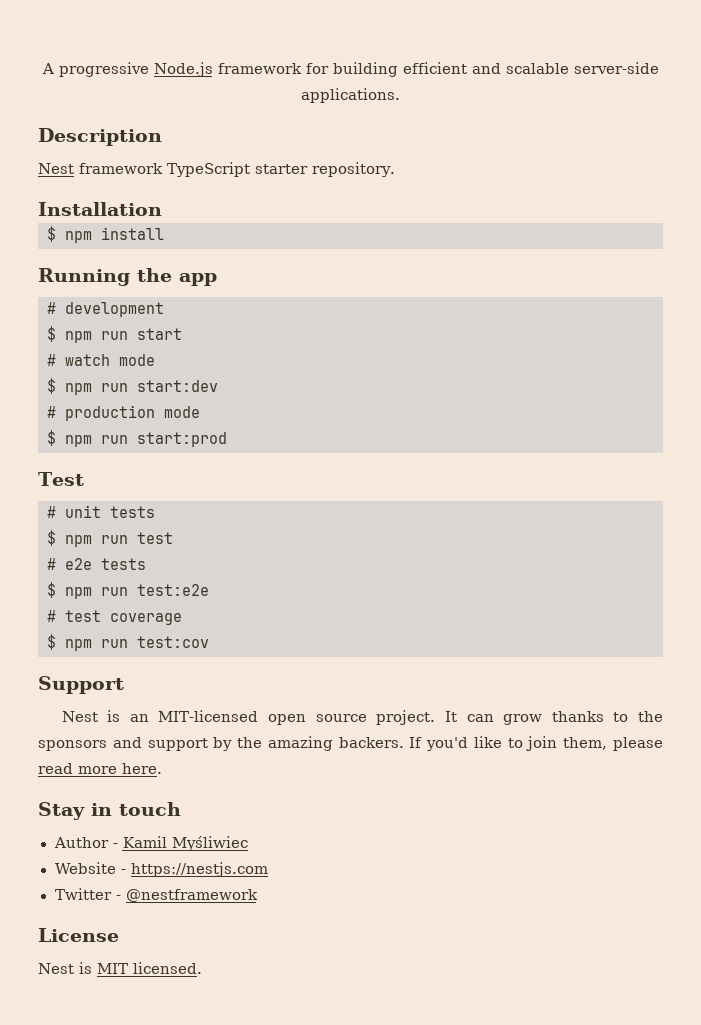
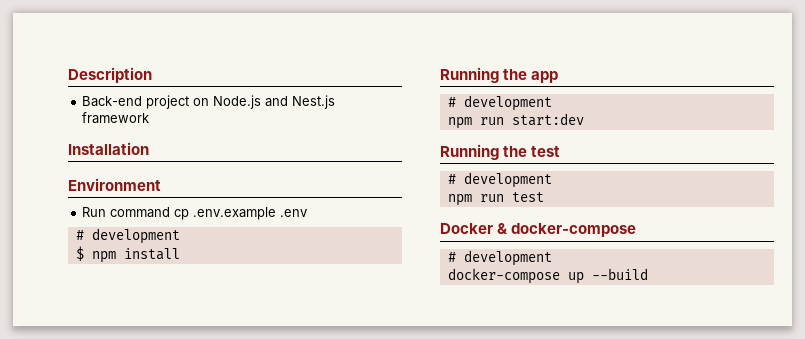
- A progressive Node.js framework for building efficient and scalable server-side applications.
  Description
- Nest framework TypeScript starter repository.
+ Back-end project on Node.js and Nest.js framework
  Installation
+ Environment
+ Run command cp .env.example .env
+ # development
- $ npm run start
- # watch mode
- $ npm run start:dev
- # production mode
- $ npm run start:prod
- Test
- # unit tests
- $ npm run test
- # e2e tests
- $ npm run test:e2e
- # test coverage
- $ npm run test:cov
- Support
- Nest is an MIT-licensed open source project. It can grow thanks to the sponsors and support by the amazing backers. If you'd like to join them, please read more here.
- Stay in touch
- Author - Kamil Myśliwiec
- Website - https://nestjs.com
- Twitter - @nestframework
- License
- Nest is MIT licensed.
+ npm run start:dev
+ Running the test
+ # development
+ npm run test
+ Docker & docker-compose
+ # development
+ docker-compose up --build

